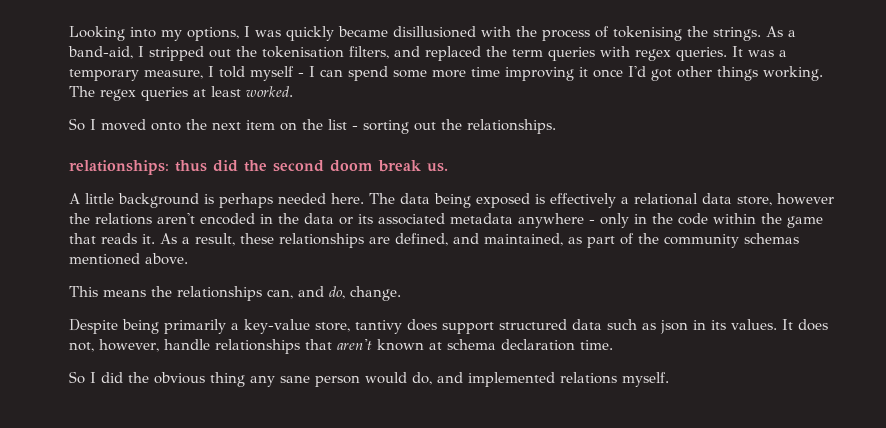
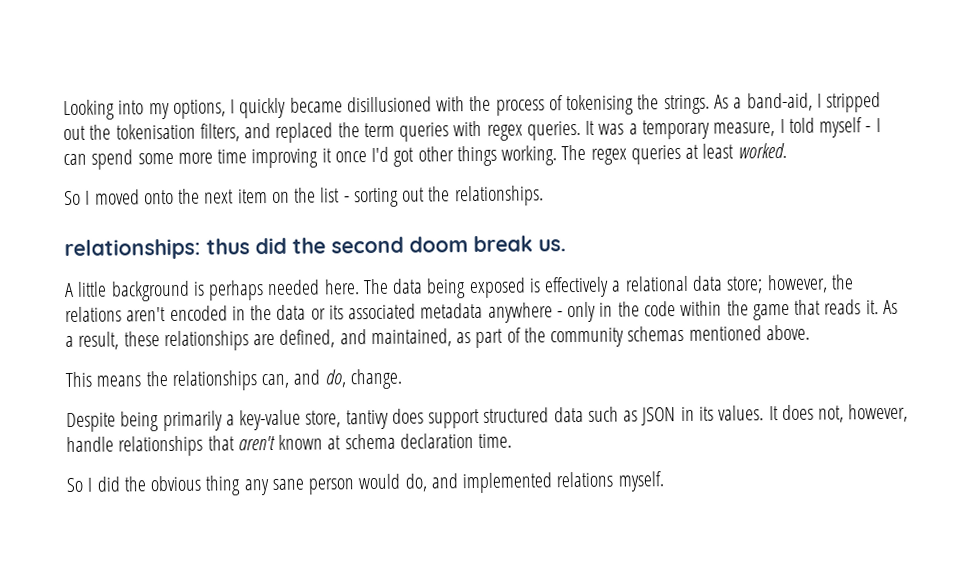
- Looking into my options, I was quickly became disillusioned with the process of tokenising the strings.
+ Looking into my options, I quickly became disillusioned with the process of tokenising the strings.
- The data being exposed is effectively a relational data store, however the relations aren't encoded in the data or its associated metadata anywhere - only in the code within the game that reads it.
+ The data being exposed is effectively a relational data store; however, the relations aren't encoded in the data or its associated metadata anywhere - only in the code within the game that reads it.
- Despite being primarily a key-value store, tantivy does support structured data such as json in its values.
+ Despite being primarily a key-value store, tantivy does support structured data such as JSON in its values.

